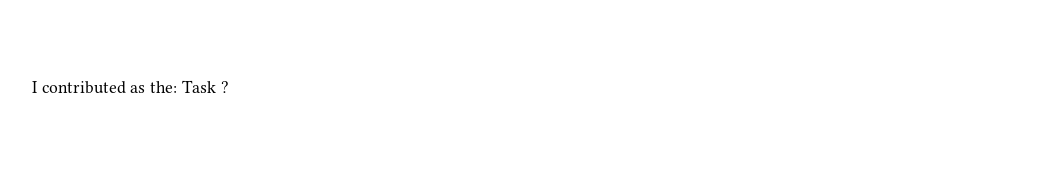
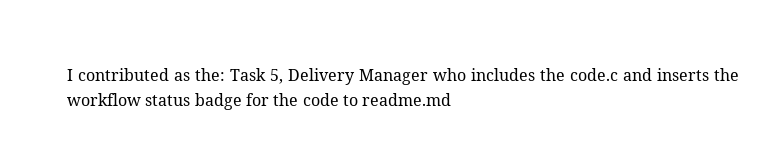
- I contributed as the: Task ?
+ I contributed as the: Task 5, Delivery Manager who includes the code.c and inserts the workflow status badge for the code to readme.md

